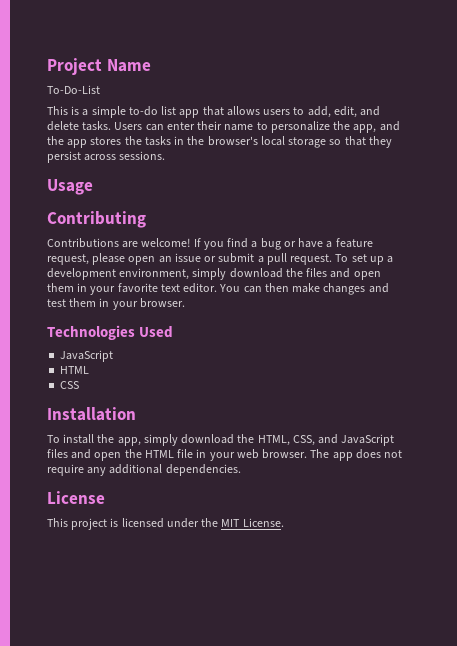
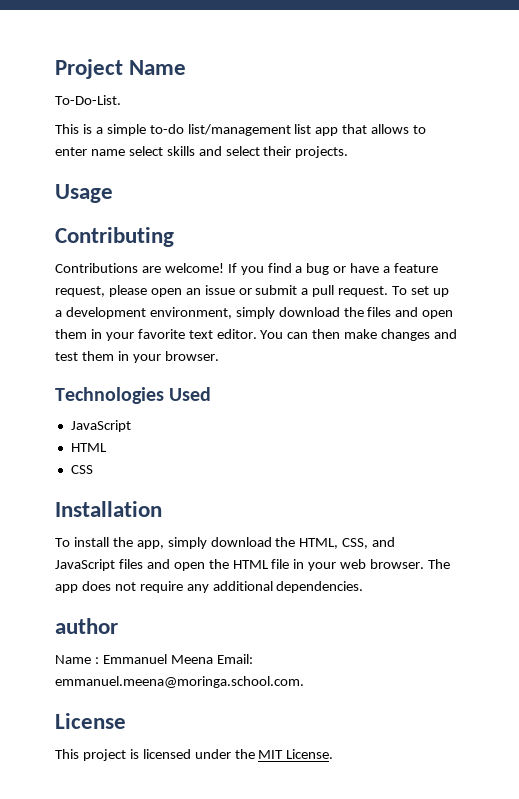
- To-Do-List
+ To-Do-List.
- This is a simple to-do list app that allows users to add, edit, and delete tasks. Users can enter their name to personalize the app, and the app stores the tasks in the browser's local storage so that they persist across sessions.
+ This is a simple to-do list/management list app that allows to enter name select skills and select their projects.
+ author
+ Name : Emmanuel Meena Email: emmanuel.meena@moringa.school.com.

